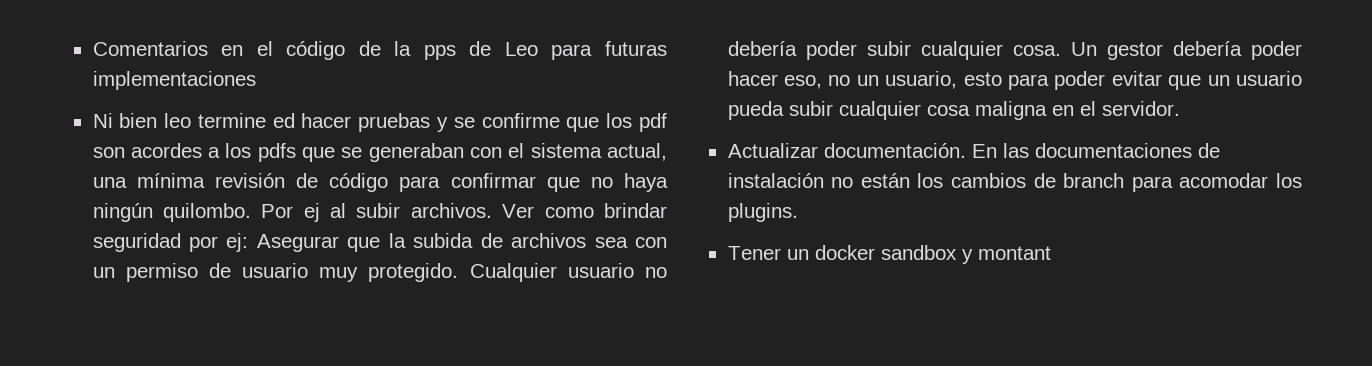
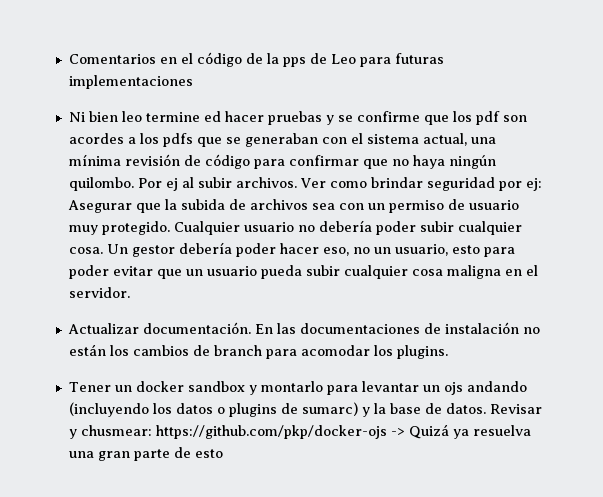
- Tener un docker sandbox y montant
+ Tener un docker sandbox y montarlo para levantar un ojs andando (incluyendo los datos o plugins de sumarc) y la base de datos. Revisar y chusmear: https://github.com/pkp/docker-ojs -> Quizá ya resuelva una gran parte de esto

